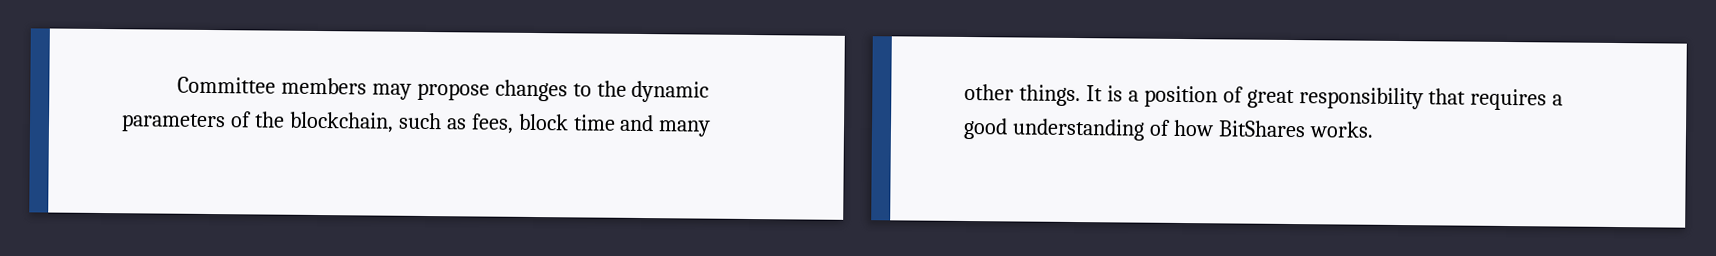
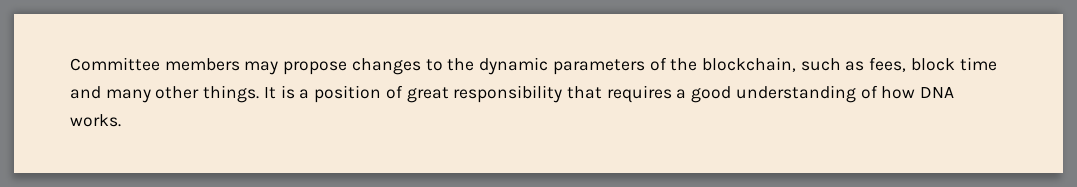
- It is a position of great responsibility that requires a good understanding of how BitShares works.
+ It is a position of great responsibility that requires a good understanding of how DNA works.

